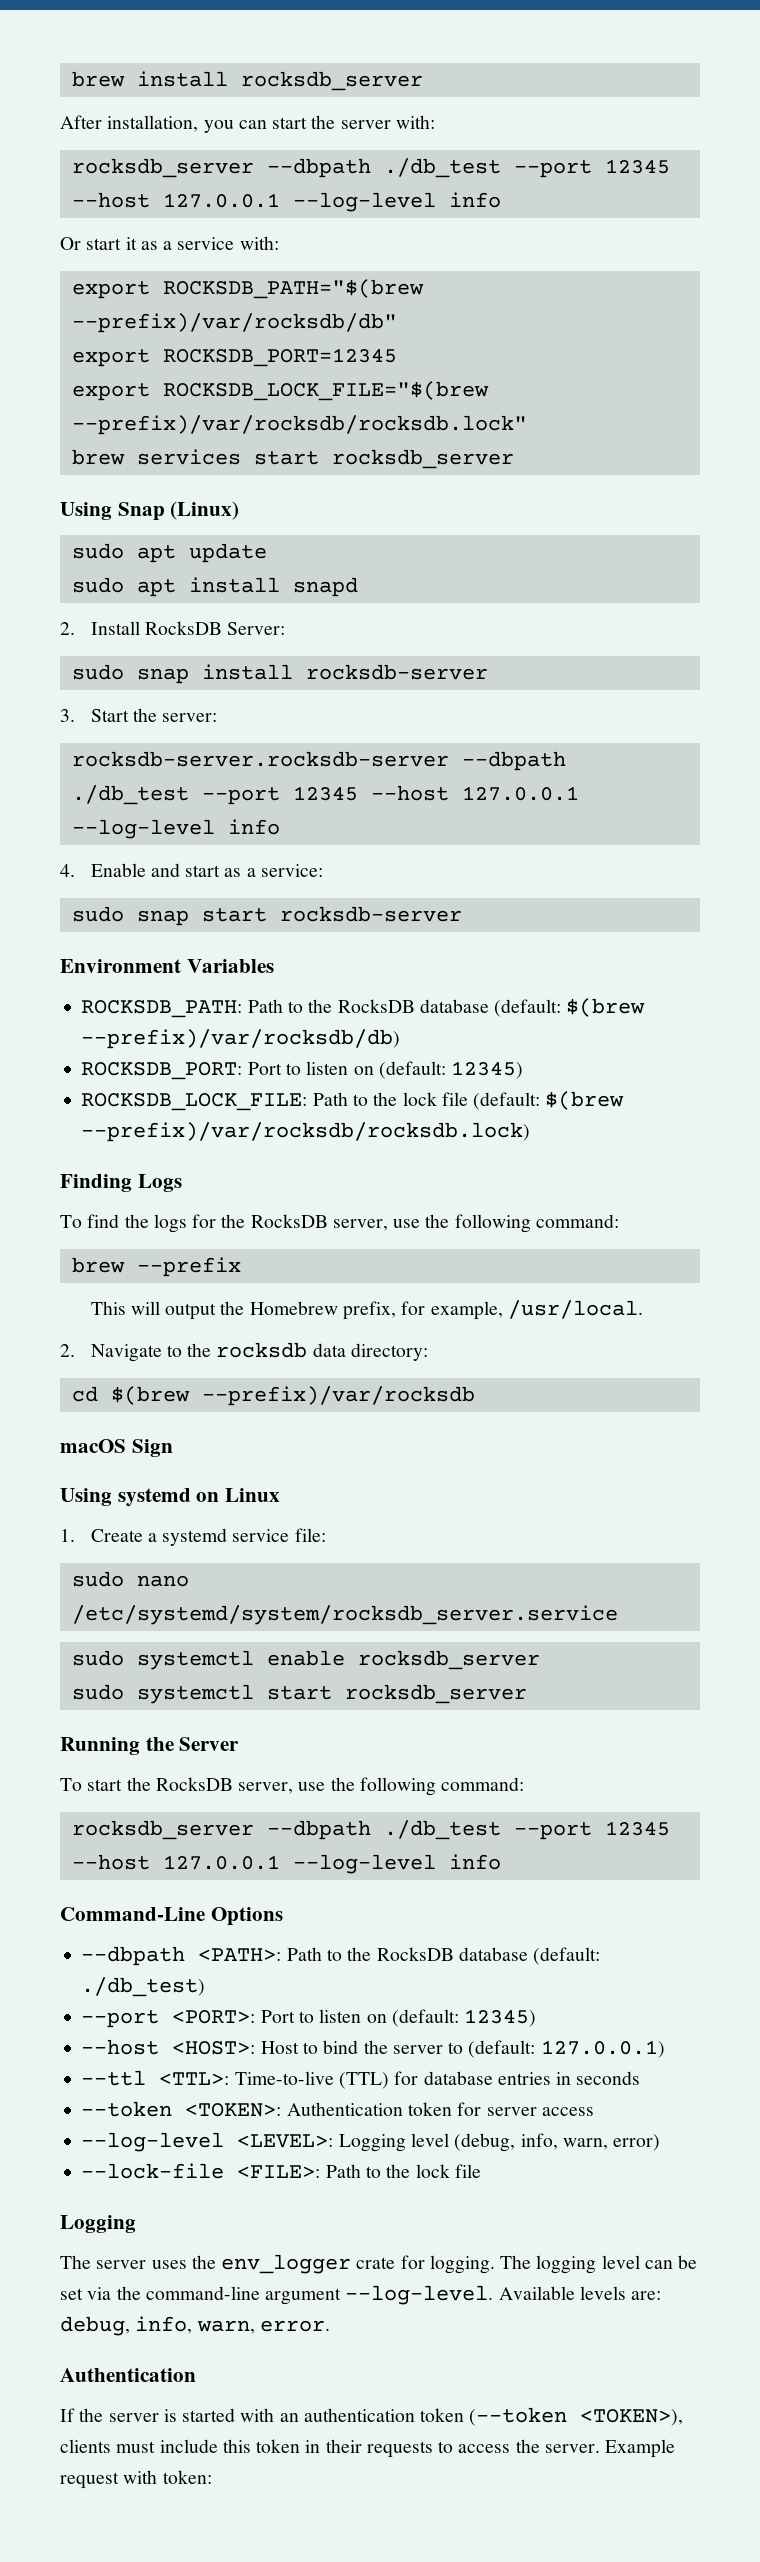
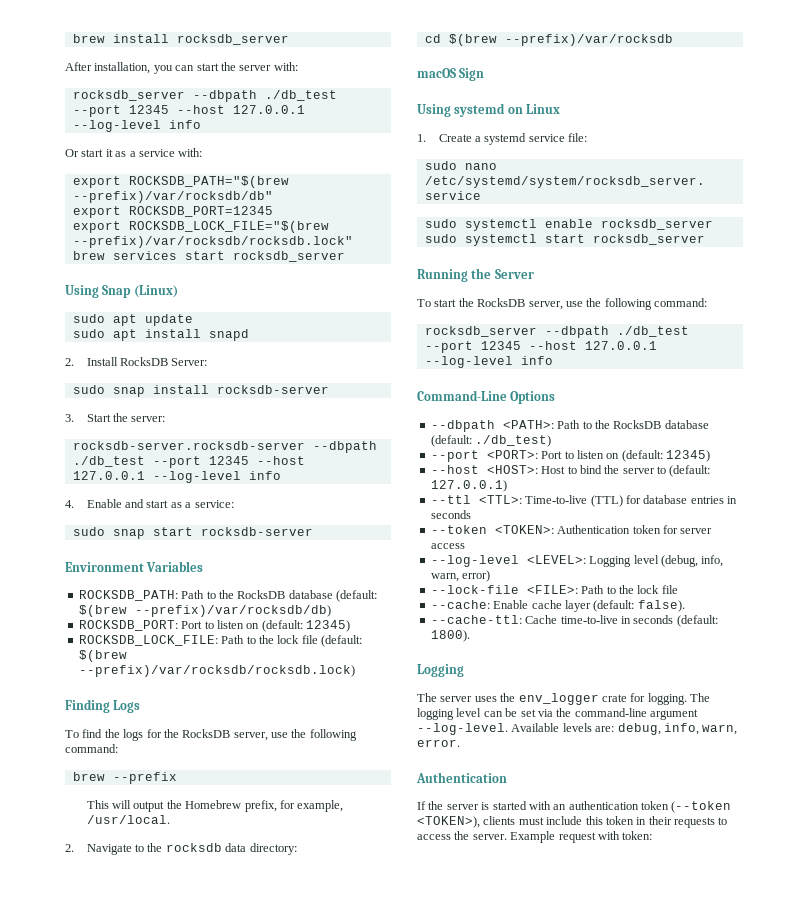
+ --cache: Enable cache layer (default: false).
+ --cache-ttl: Cache time-to-live in seconds (default: 1800).

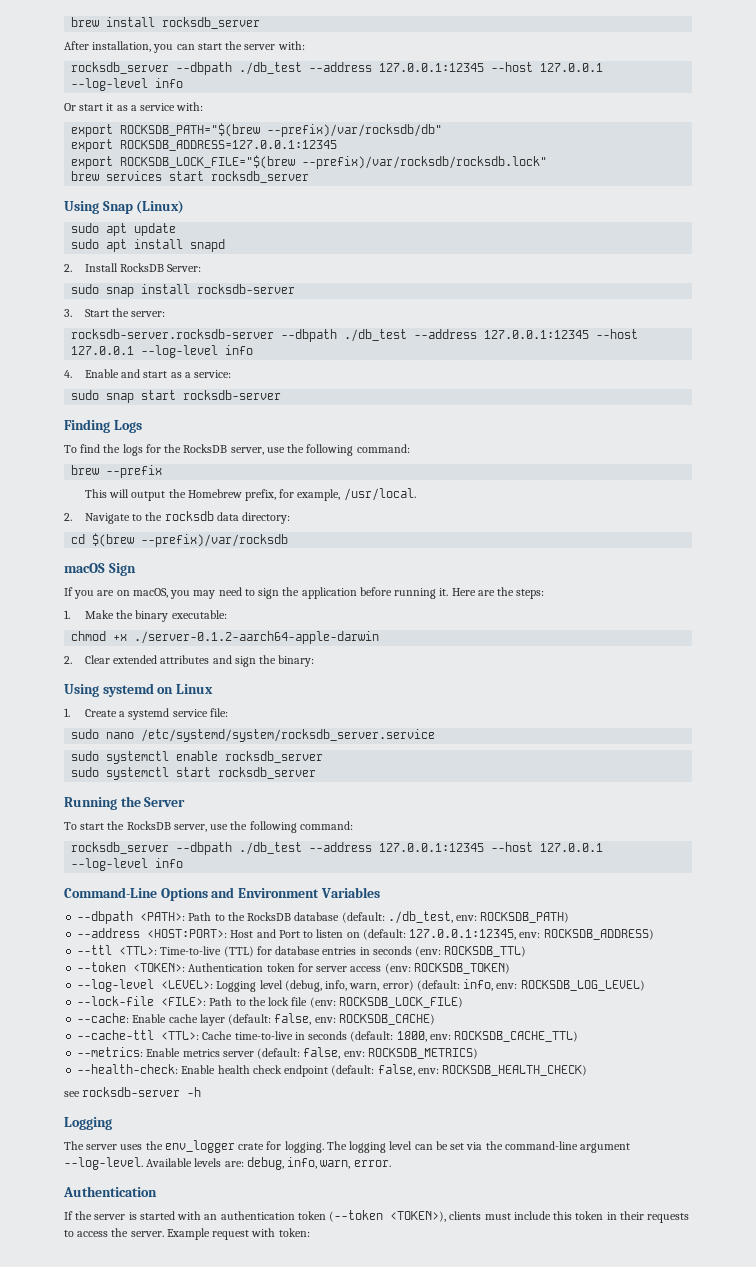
  After installation, you can start the server with:
- rocksdb_server --dbpath ./db_test --port 12345 --host 127.0.0.1 --log-level info
+ rocksdb_server --dbpath ./db_test --address 127.0.0.1:12345 --host 127.0.0.1 --log-level info
- export ROCKSDB_PORT=12345
+ export ROCKSDB_ADDRESS=127.0.0.1:12345
- rocksdb-server.rocksdb-server --dbpath ./db_test --port 12345 --host 127.0.0.1 --log-level info
+ rocksdb-server.rocksdb-server --dbpath ./db_test --address 127.0.0.1:12345 --host 127.0.0.1 --log-level info
- Environment Variables
- ROCKSDB_PATH: Path to the RocksDB database (default: $(brew --prefix)/var/rocksdb/db)
- ROCKSDB_PORT: Port to listen on (default: 12345)
- ROCKSDB_LOCK_FILE: Path to the lock file (default: $(brew --prefix)/var/rocksdb/rocksdb.lock)
+ If you are on macOS, you may need to sign the application before running it. Here are the steps:
+ 1. Make the binary executable:
+ chmod +x ./server-0.1.2-aarch64-apple-darwin
+ 2. Clear extended attributes and sign the binary:
  To start the RocksDB server, use the following command:
- rocksdb_server --dbpath ./db_test --port 12345 --host 127.0.0.1 --log-level info
+ rocksdb_server --dbpath ./db_test --address 127.0.0.1:12345 --host 127.0.0.1 --log-level info
- Command-Line Options
+ Command-Line Options and Environment Variables
- --dbpath <PATH>: Path to the RocksDB database (default: ./db_test)
- --port <PORT>: Port to listen on (default: 12345)
- --host <HOST>: Host to bind the server to (default: 127.0.0.1)
+ --dbpath <PATH>: Path to the RocksDB database (default: ./db_test, env: ROCKSDB_PATH)
+ --address <HOST:PORT>: Host and Port to listen on (default: 127.0.0.1:12345, env: ROCKSDB_ADDRESS)
- --ttl <TTL>: Time-to-live (TTL) for database entries in seconds
+ --ttl <TTL>: Time-to-live (TTL) for database entries in seconds (env: ROCKSDB_TTL)
- --token <TOKEN>: Authentication token for server access
+ --token <TOKEN>: Authentication token for server access (env: ROCKSDB_TOKEN)
- --log-level <LEVEL>: Logging level (debug, info, warn, error)
+ --log-level <LEVEL>: Logging level (debug, info, warn, error) (default: info, env: ROCKSDB_LOG_LEVEL)
- --lock-file <FILE>: Path to the lock file
+ --lock-file <FILE>: Path to the lock file (env: ROCKSDB_LOCK_FILE)
- --cache: Enable cache layer (default: false).
- --cache-ttl: Cache time-to-live in seconds (default: 1800).
+ --cache: Enable cache layer (default: false, env: ROCKSDB_CACHE)
+ --cache-ttl <TTL>: Cache time-to-live in seconds (default: 1800, env: ROCKSDB_CACHE_TTL)
+ --metrics: Enable metrics server (default: false, env: ROCKSDB_METRICS)
+ --health-check: Enable health check endpoint (default: false, env: ROCKSDB_HEALTH_CHECK)
+ see rocksdb-server -h

